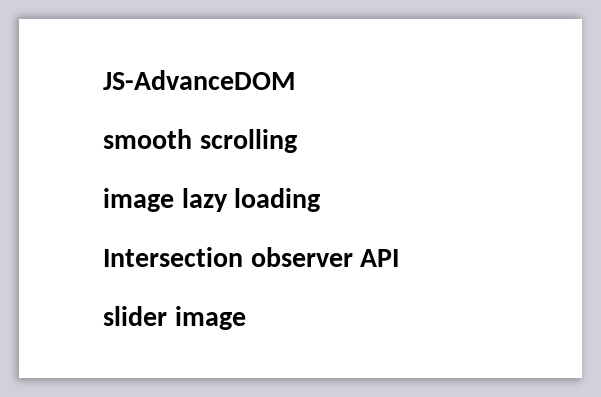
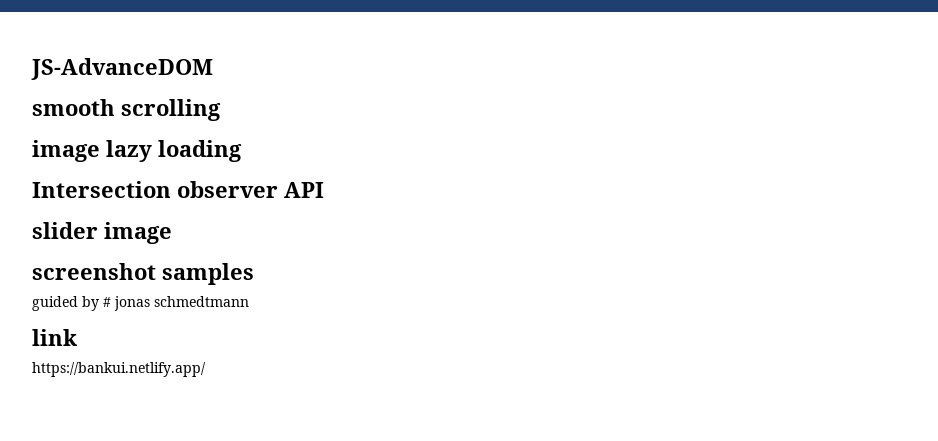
+ screenshot samples
+ guided by # jonas schmedtmann
+ link
+ https://bankui.netlify.app/

